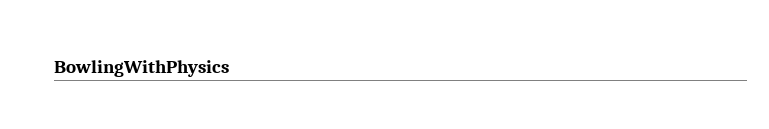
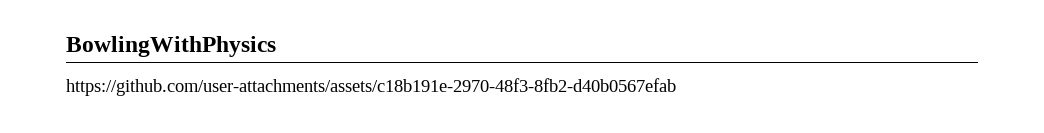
+ https://github.com/user-attachments/assets/c18b191e-2970-48f3-8fb2-d40b0567efab

